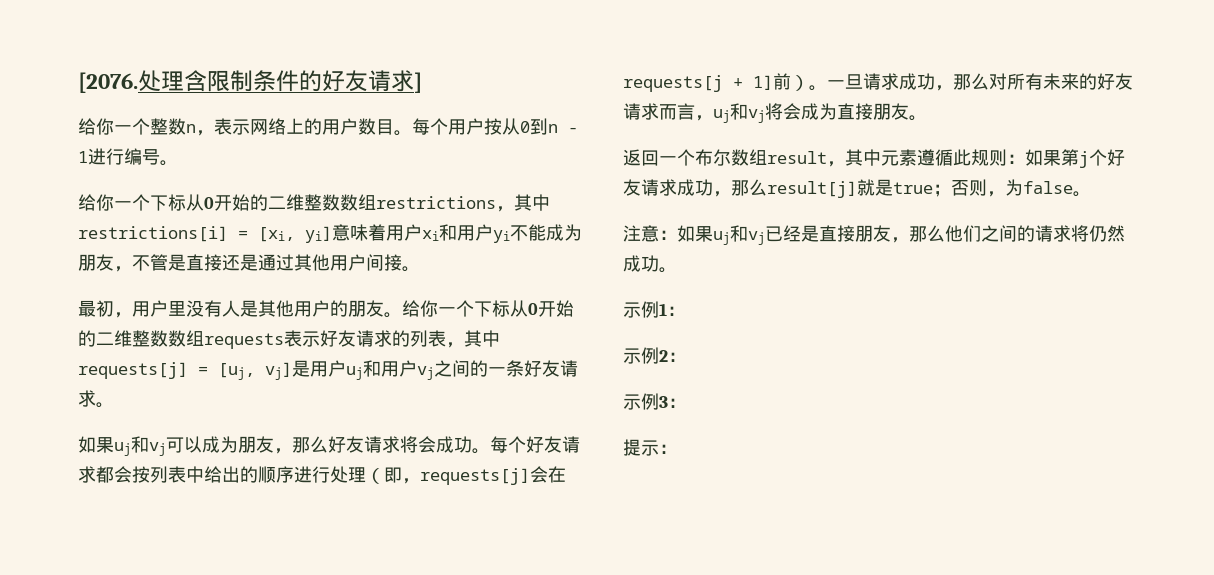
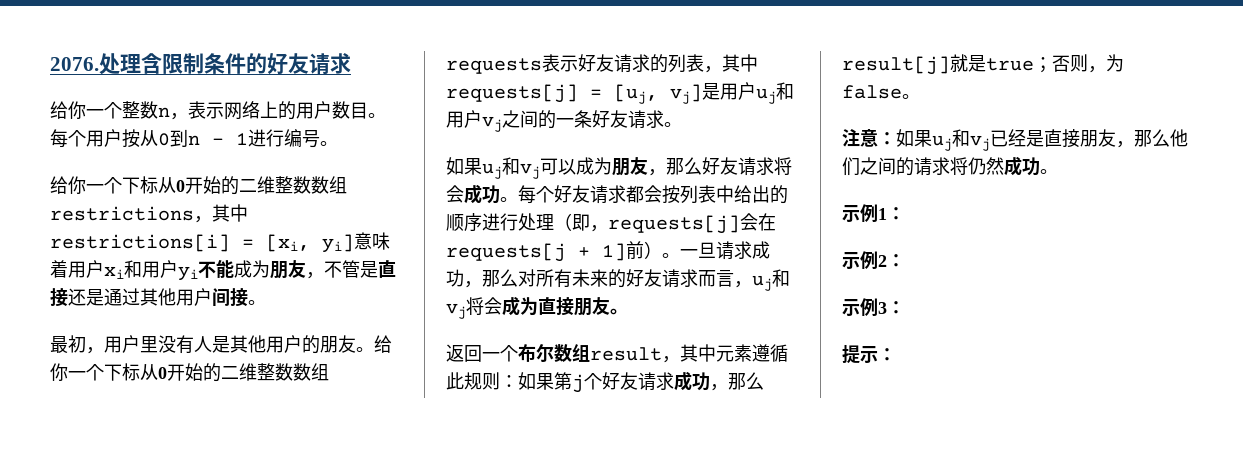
- [2076.
+ 2076.
- 处理含限制条件的好友请求]
+ 处理含限制条件的好友请求

